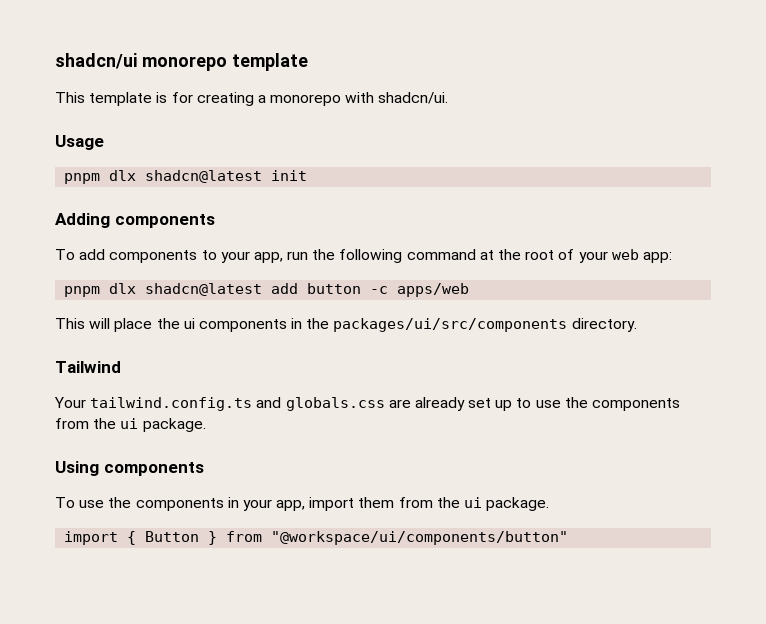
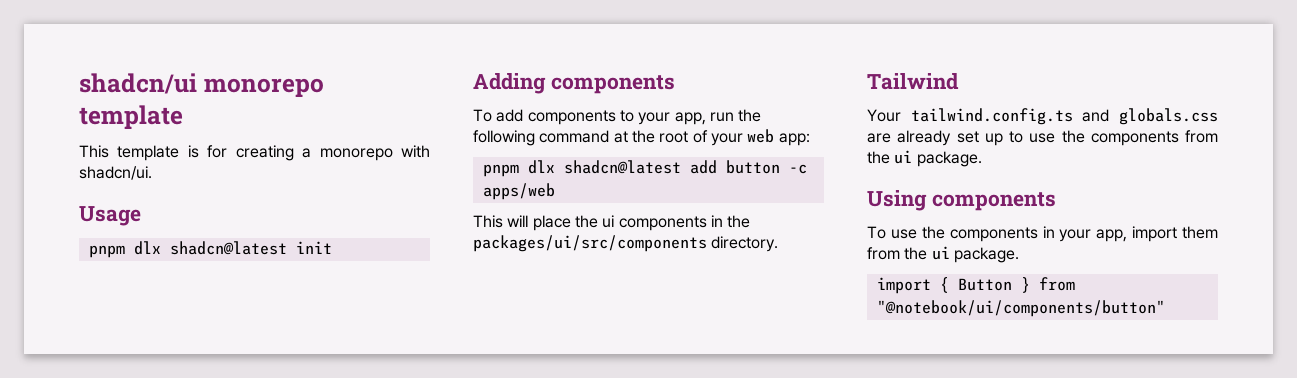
- import { Button } from "@workspace/ui/components/button"
+ import { Button } from "@notebook/ui/components/button"

